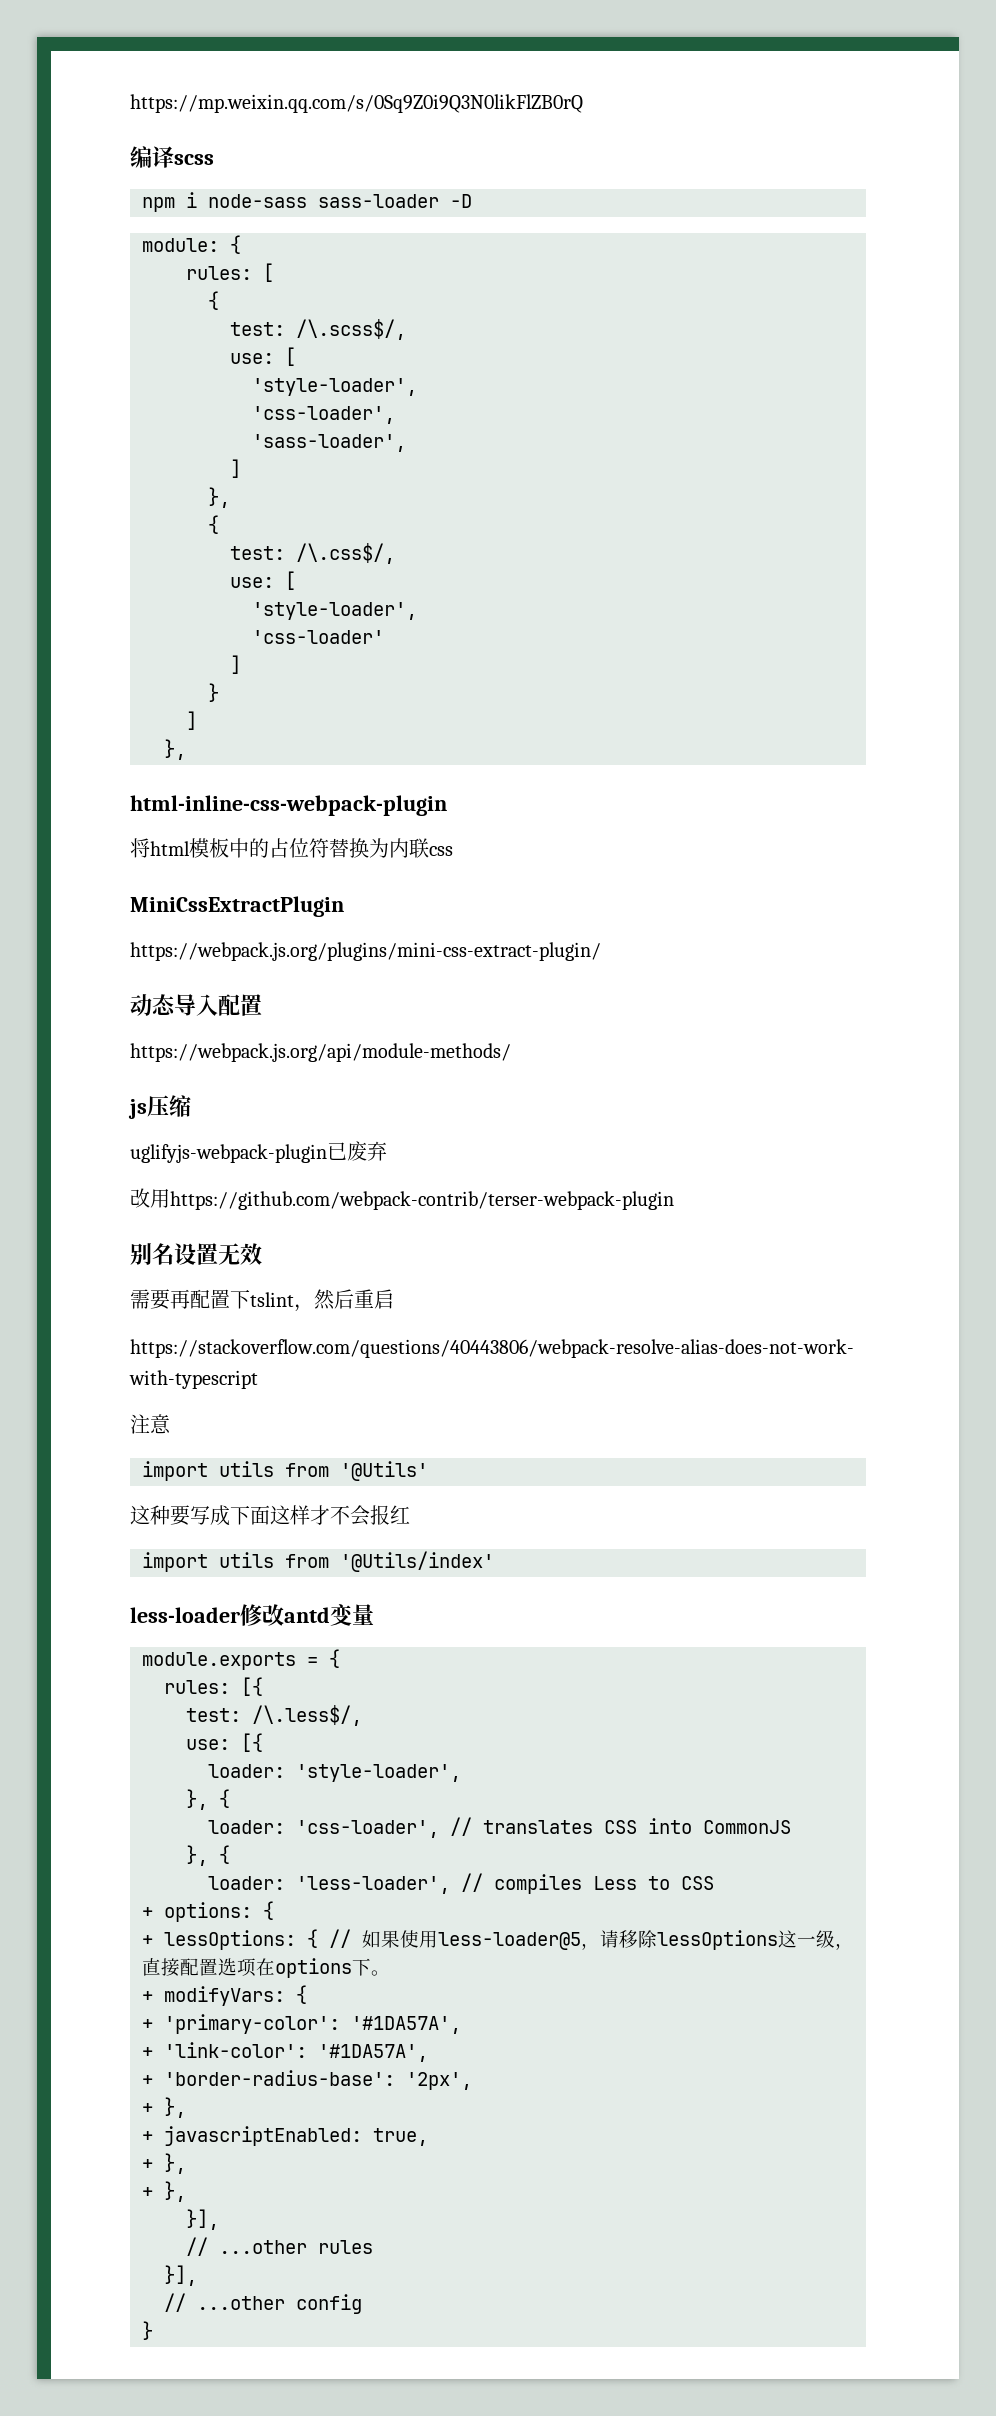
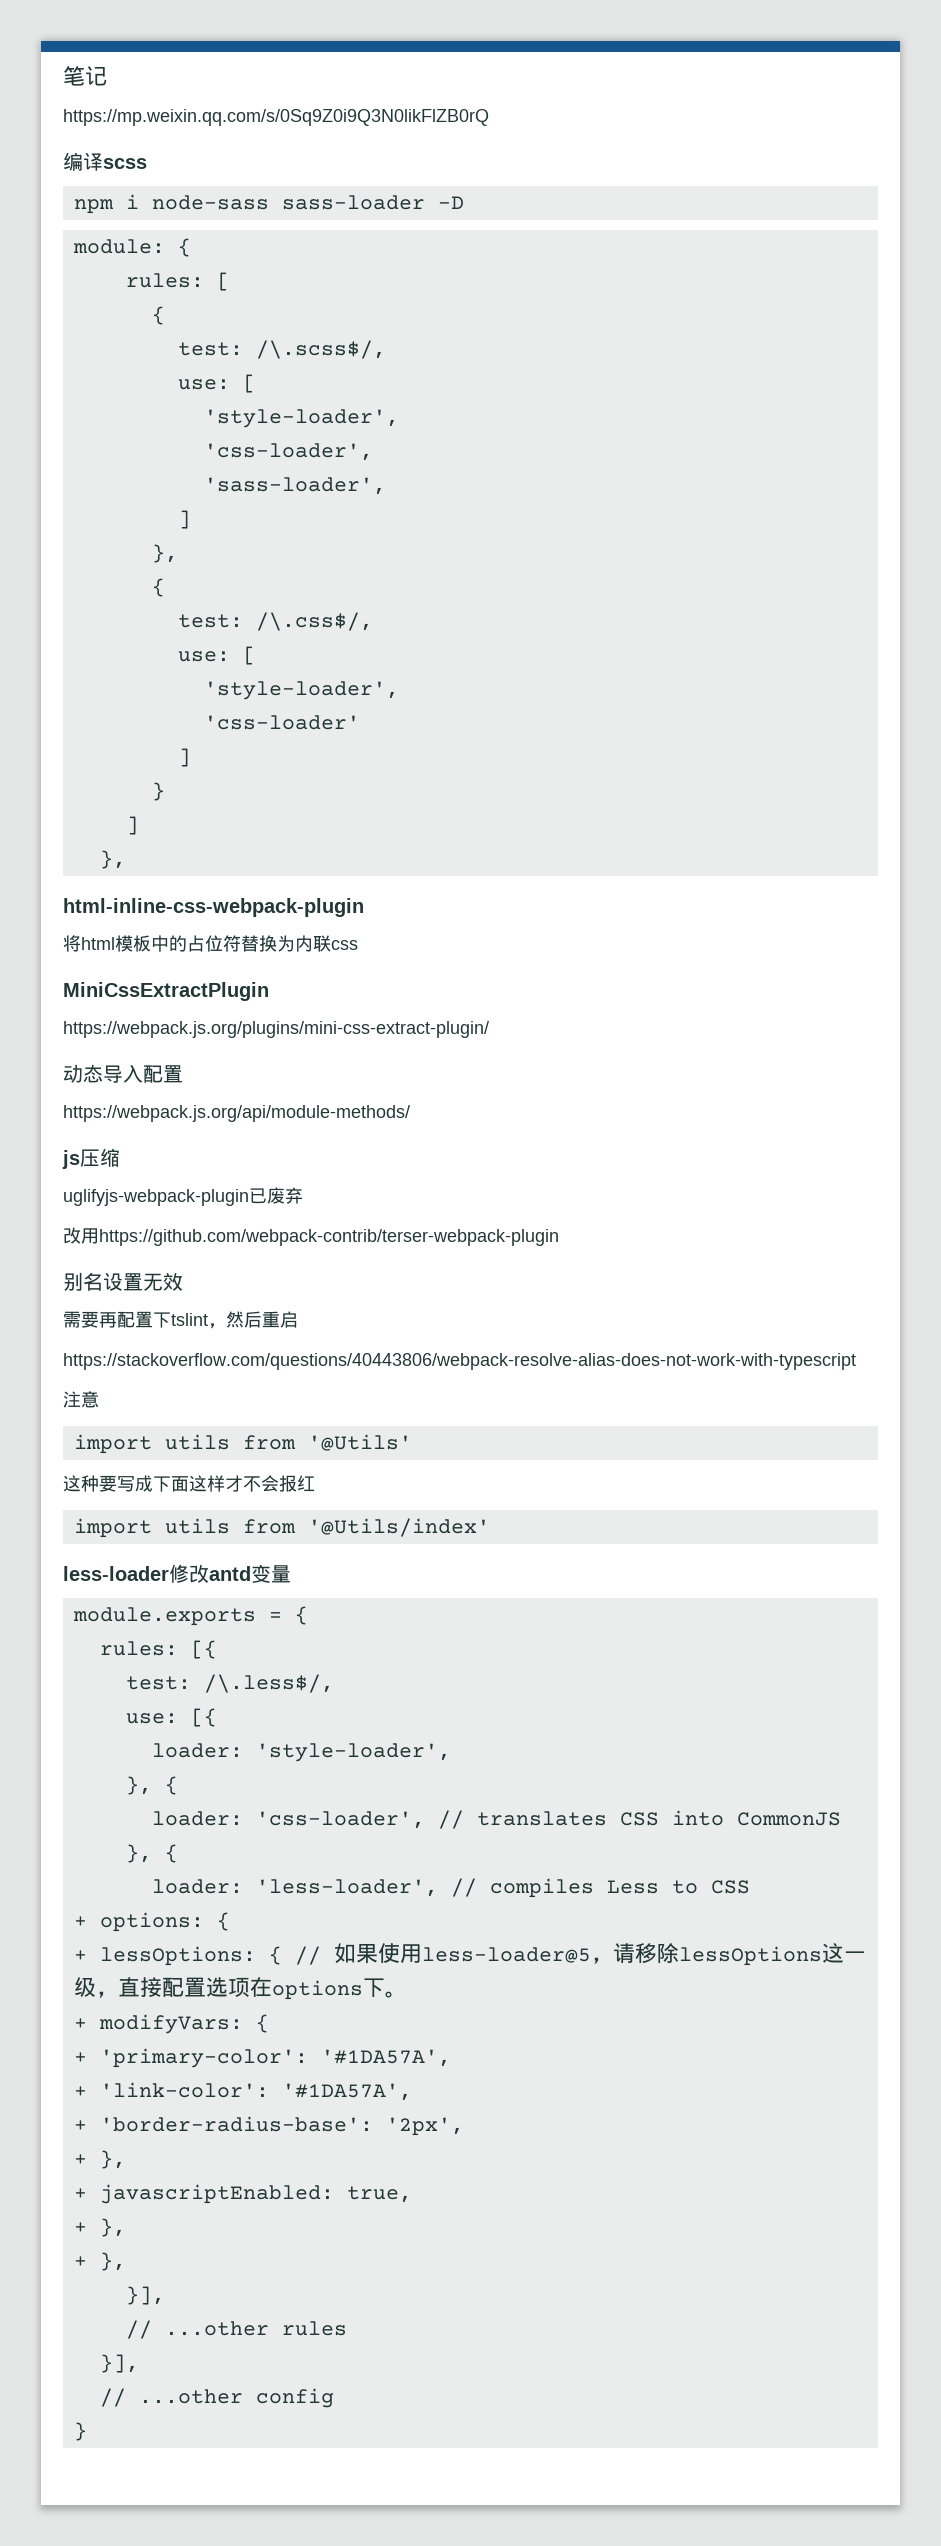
+ 笔记

